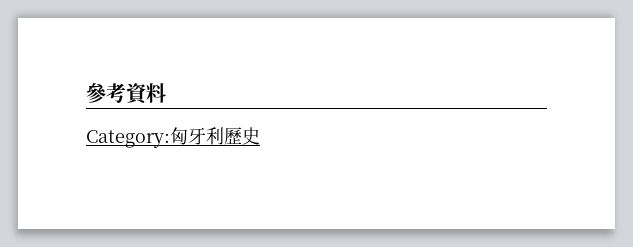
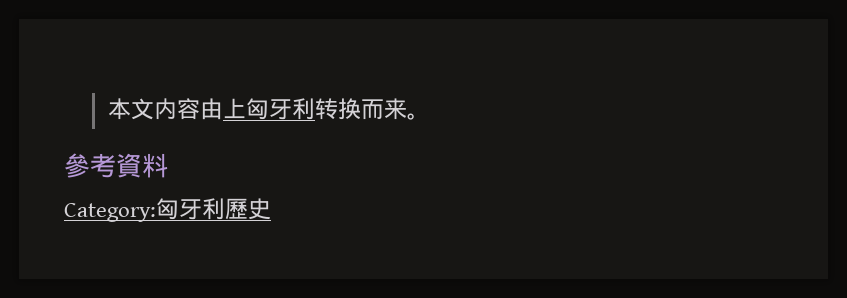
+ 本文内容由上匈牙利转换而来。

